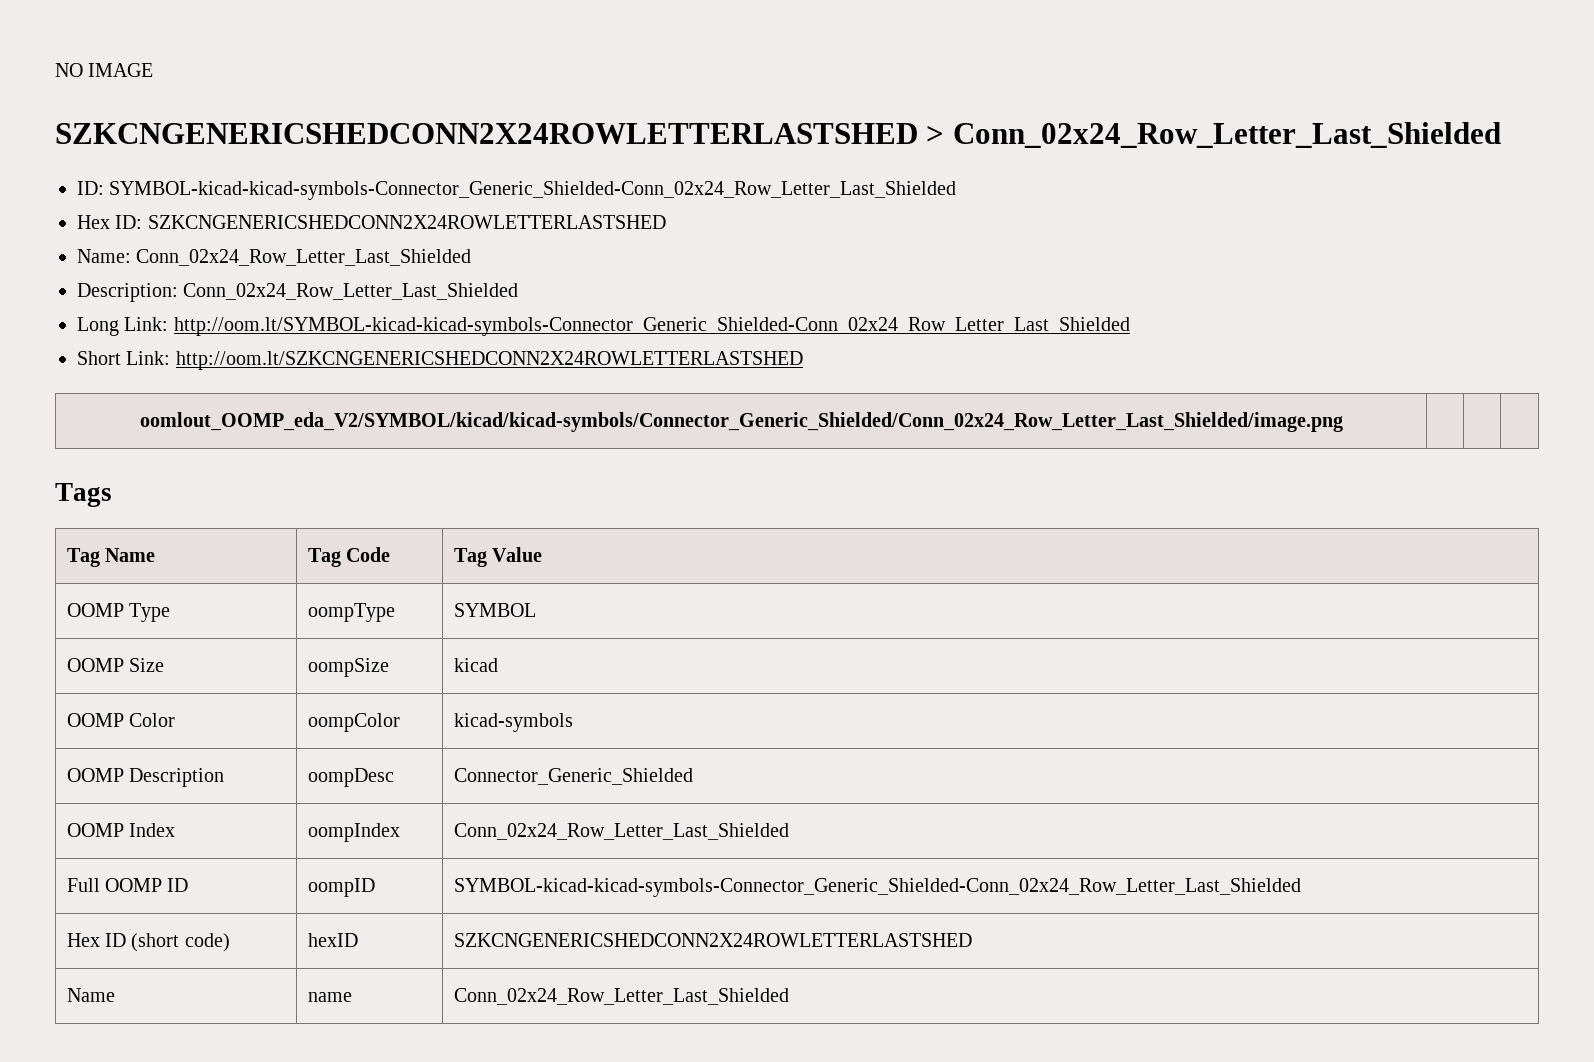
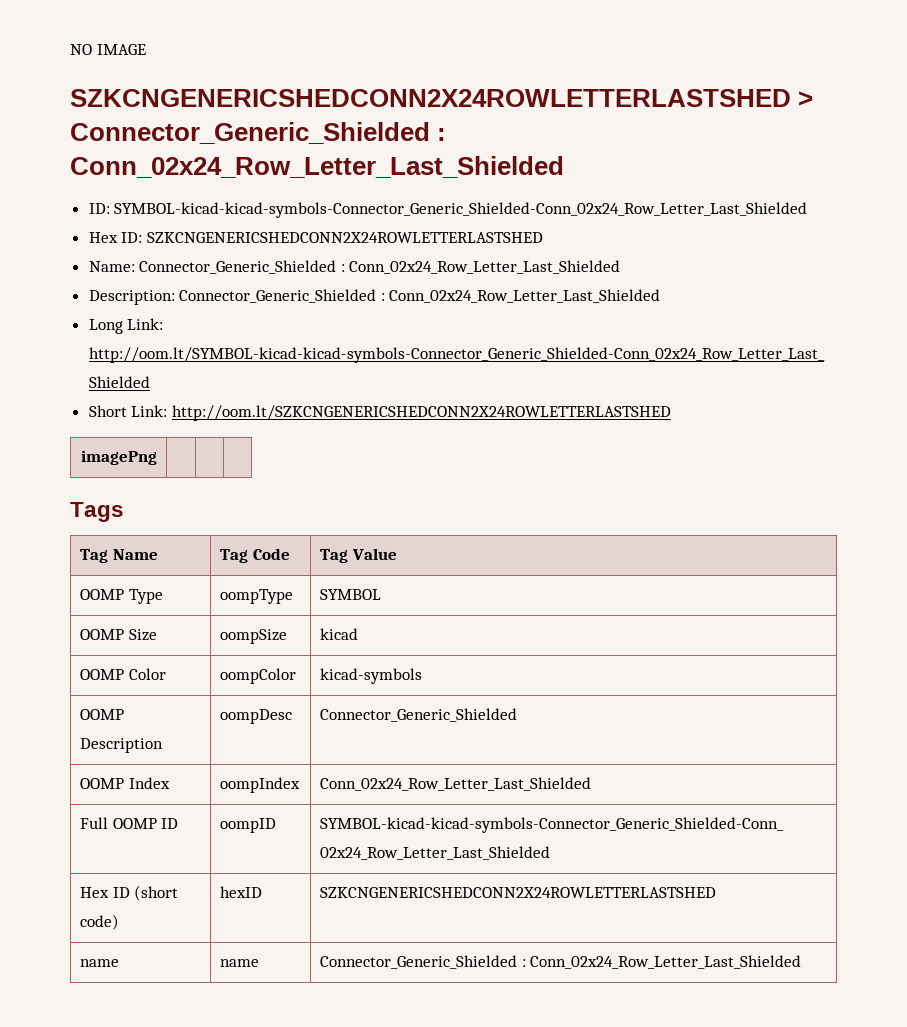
- SZKCNGENERICSHEDCONN2X24ROWLETTERLASTSHED > Conn_02x24_Row_Letter_Last_Shielded
+ SZKCNGENERICSHEDCONN2X24ROWLETTERLASTSHED > Connector_Generic_Shielded : Conn_02x24_Row_Letter_Last_Shielded
- Name: Conn_02x24_Row_Letter_Last_Shielded
+ Name: Connector_Generic_Shielded : Conn_02x24_Row_Letter_Last_Shielded
- Description: Conn_02x24_Row_Letter_Last_Shielded
+ Description: Connector_Generic_Shielded : Conn_02x24_Row_Letter_Last_Shielded
- oomlout_OOMP_eda_V2/SYMBOL/kicad/kicad-symbols/Connector_Generic_Shielded/Conn_02x24_Row_Letter_Last_Shielded/image.png | | |
+ imagePng | | |
- Name | name | Conn_02x24_Row_Letter_Last_Shielded
+ name | name | Connector_Generic_Shielded : Conn_02x24_Row_Letter_Last_Shielded

